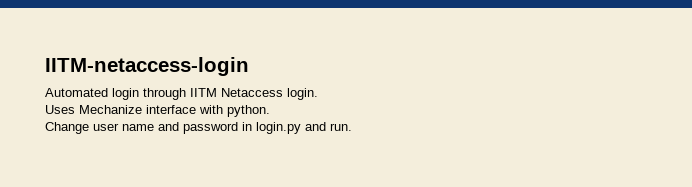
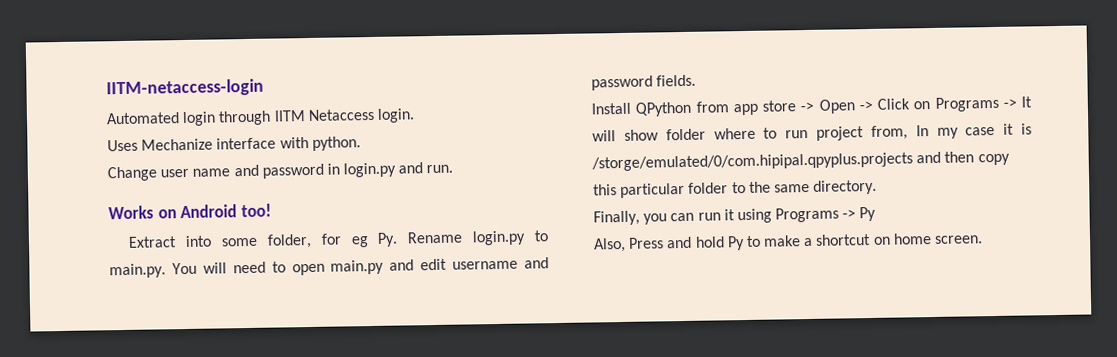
+ Works on Android too!
+ Extract into some folder, for eg Py. Rename login.py to main.py. You will need to open main.py and edit username and password fields.
+ Install QPython from app store -> Open -> Click on Programs -> It will show folder where to run project from, In my case it is /storge/emulated/0/com.hipipal.qpyplus.projects and then copy this particular folder to the same directory.
+ Finally, you can run it using Programs -> Py
+ Also, Press and hold Py to make a shortcut on home screen.

